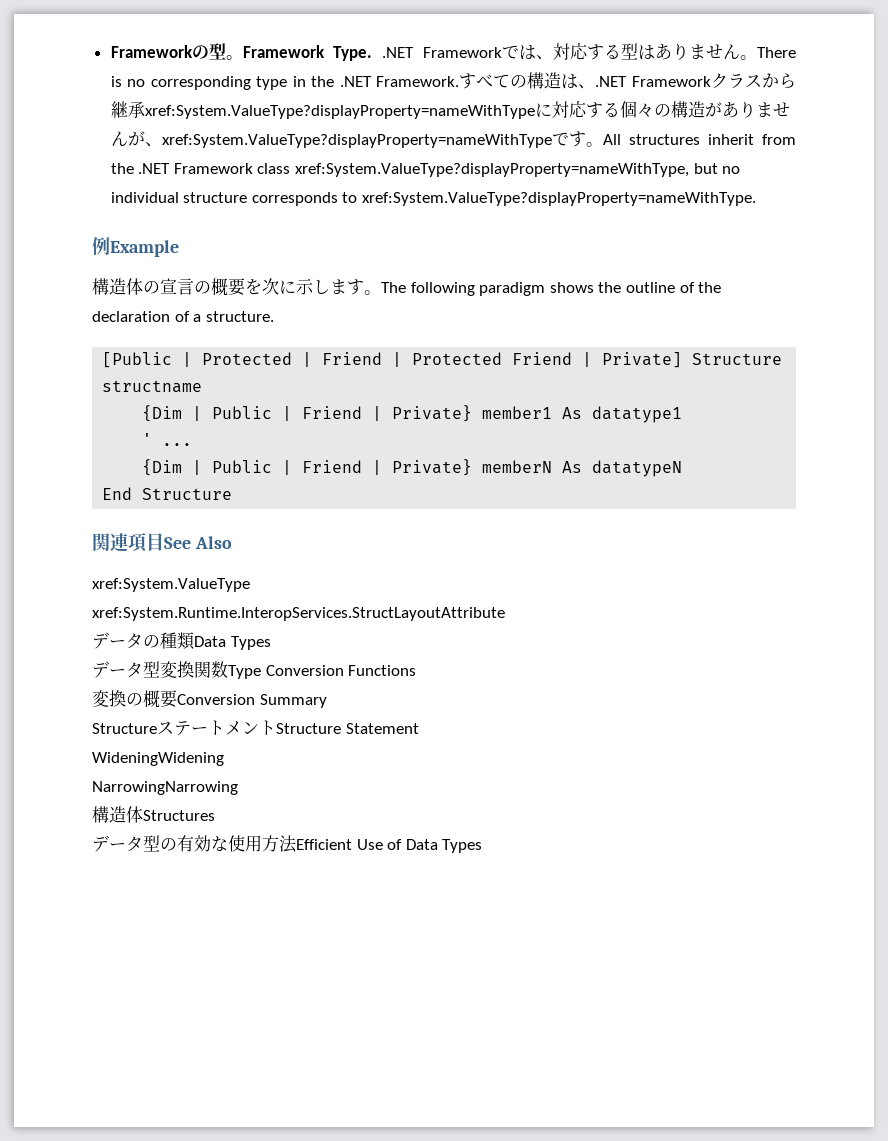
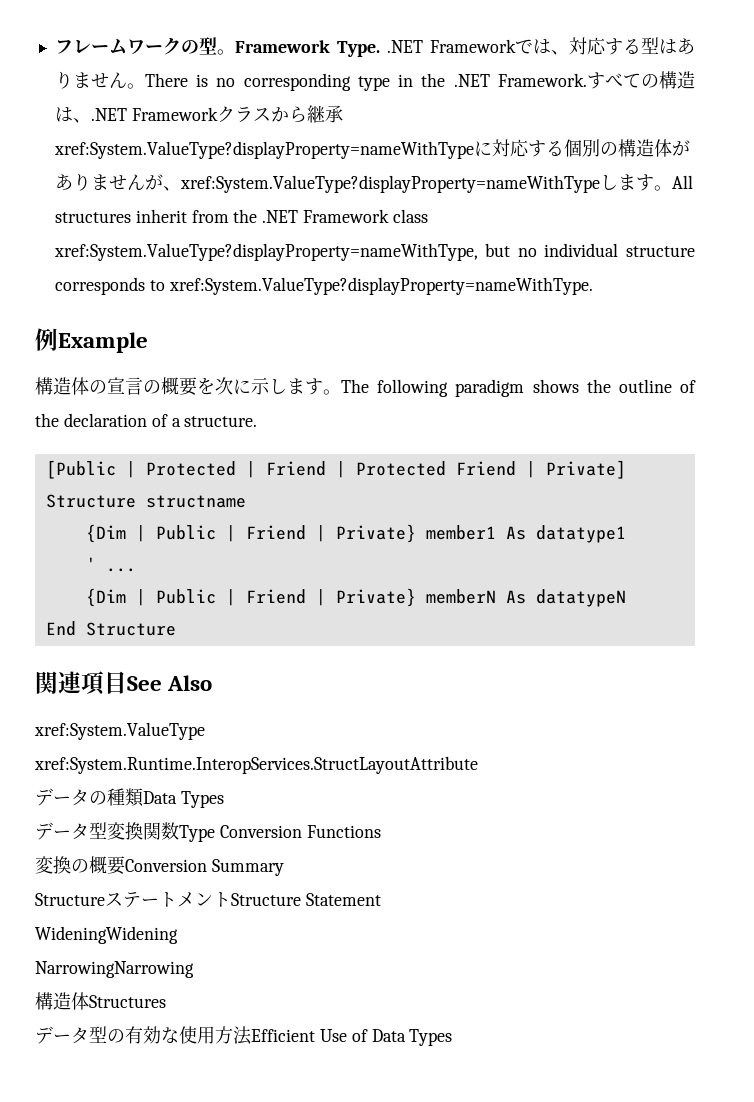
- Frameworkの型。
+ フレームワークの型。
- すべての構造は、.NET Frameworkクラスから継承xref:System.ValueType?displayProperty=nameWithTypeに対応する個々の構造がありませんが、xref:System.ValueType?displayProperty=nameWithTypeです。
+ すべての構造は、.NET Frameworkクラスから継承xref:System.ValueType?displayProperty=nameWithTypeに対応する個別の構造体がありませんが、xref:System.ValueType?displayProperty=nameWithTypeします。

